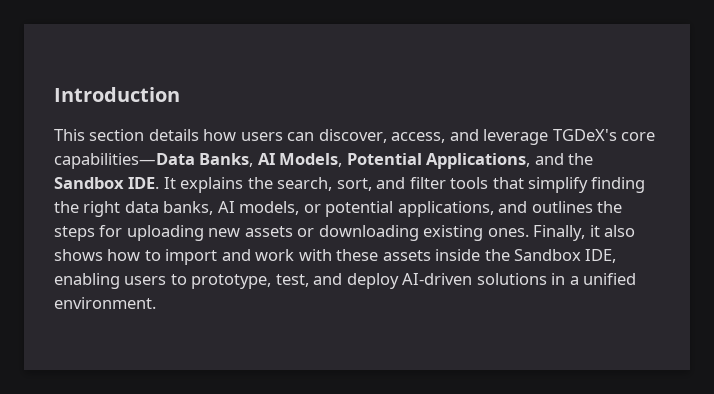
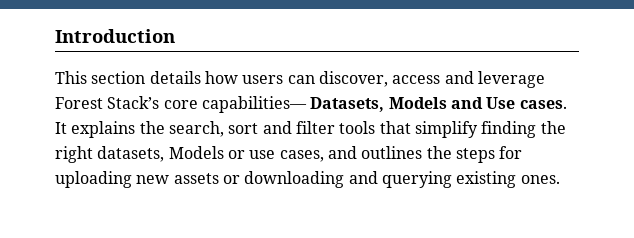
- This section details how users can discover, access, and leverage TGDeX's core capabilities—Data Banks, AI Models, Potential Applications, and the Sandbox IDE. It explains the search, sort, and filter tools that simplify finding the right data banks, AI models, or potential applications, and outlines the steps for uploading new assets or downloading existing ones. Finally, it also shows how to import and work with these assets inside the Sandbox IDE, enabling users to prototype, test, and deploy AI-driven solutions in a unified environment.
+ This section details how users can discover, access and leverage Forest Stack’s core capabilities— Datasets, Models and Use cases. It explains the search, sort and filter tools that simplify finding the right datasets, Models or use cases, and outlines the steps for uploading new assets or downloading and querying existing ones.

